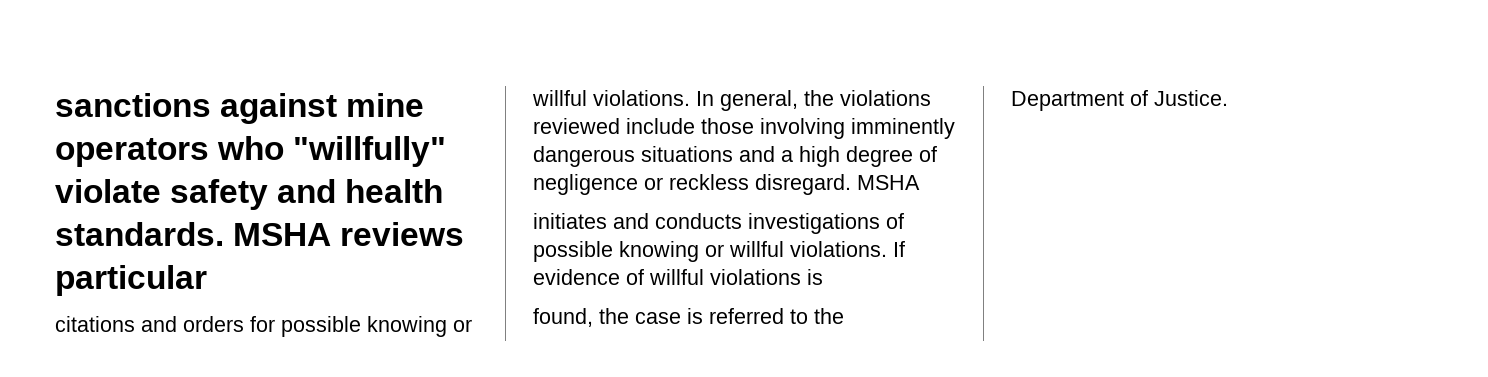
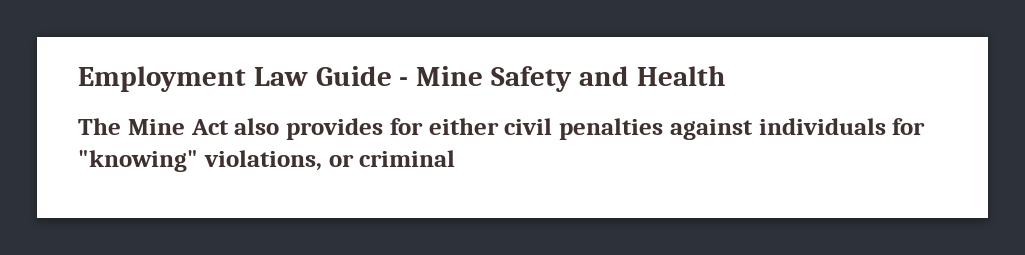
- sanctions against mine operators who "willfully" violate safety and health standards. MSHA reviews particular
- citations and orders for possible knowing or willful violations. In general, the violations reviewed include those involving imminently dangerous situations and a high degree of negligence or reckless disregard. MSHA
- initiates and conducts investigations of possible knowing or willful violations. If evidence of willful violations is
- found, the case is referred to the Department of Justice.
+ Employment Law Guide - Mine Safety and Health
+ The Mine Act also provides for either civil penalties against individuals for "knowing" violations, or criminal

